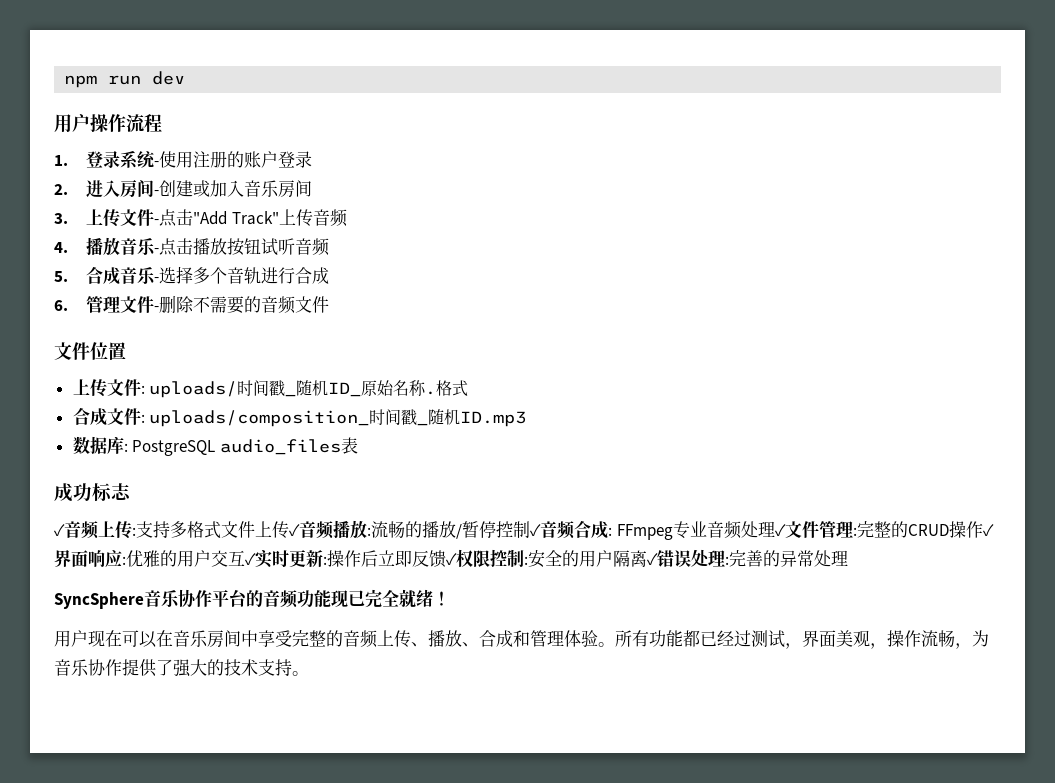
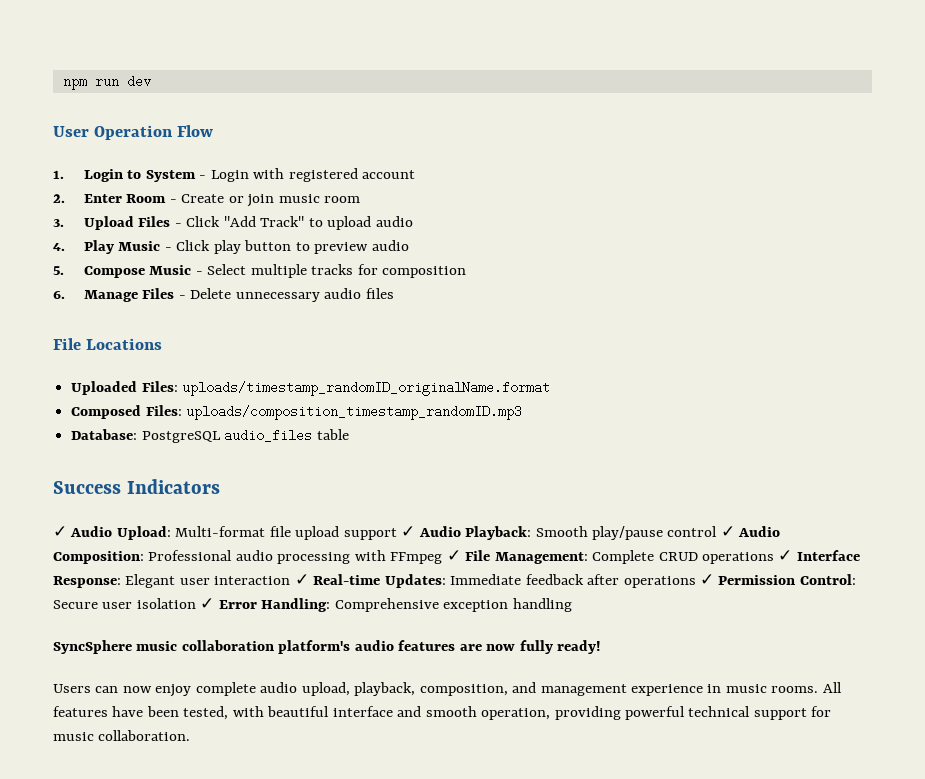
- 用户操作流程
- 1.登录系统-使用注册的账户登录
- 2.进入房间-创建或加入音乐房间
- 3.上传文件-点击"Add Track"上传音频
- 4.播放音乐-点击播放按钮试听音频
- 5.合成音乐-选择多个音轨进行合成
- 6.管理文件-删除不需要的音频文件
- 文件位置
- 上传文件: uploads/时间戳_随机ID_原始名称.格式
- 合成文件: uploads/composition_时间戳_随机ID.mp3
- 数据库: PostgreSQL audio_files表
- 成功标志
- ✓音频上传:支持多格式文件上传✓音频播放:流畅的播放/暂停控制✓音频合成: FFmpeg专业音频处理✓文件管理:完整的CRUD操作✓界面响应:优雅的用户交互✓实时更新:操作后立即反馈✓权限控制:安全的用户隔离✓错误处理:完善的异常处理
- SyncSphere音乐协作平台的音频功能现已完全就绪！
- 用户现在可以在音乐房间中享受完整的音频上传、播放、合成和管理体验。所有功能都已经过测试，界面美观，操作流畅，为音乐协作提供了强大的技术支持。
+ User Operation Flow
+ 1. Login to System - Login with registered account
+ 2. Enter Room - Create or join music room
+ 3. Upload Files - Click "Add Track" to upload audio
+ 4. Play Music - Click play button to preview audio
+ 5. Compose Music - Select multiple tracks for composition
+ 6. Manage Files - Delete unnecessary audio files
+ File Locations
+ Uploaded Files: uploads/timestamp_randomID_originalName.format
+ Composed Files: uploads/composition_timestamp_randomID.mp3
+ Database: PostgreSQL audio_files table
+ Success Indicators
+ ✓ Audio Upload: Multi-format file upload support ✓ Audio Playback: Smooth play/pause control ✓ Audio Composition: Professional audio processing with FFmpeg ✓ File Management: Complete CRUD operations ✓ Interface Response: Elegant user interaction ✓ Real-time Updates: Immediate feedback after operations ✓ Permission Control: Secure user isolation ✓ Error Handling: Comprehensive exception handling
+ SyncSphere music collaboration platform's audio features are now fully ready!
+ Users can now enjoy complete audio upload, playback, composition, and management experience in music rooms. All features have been tested, with beautiful interface and smooth operation, providing powerful technical support for music collaboration.

